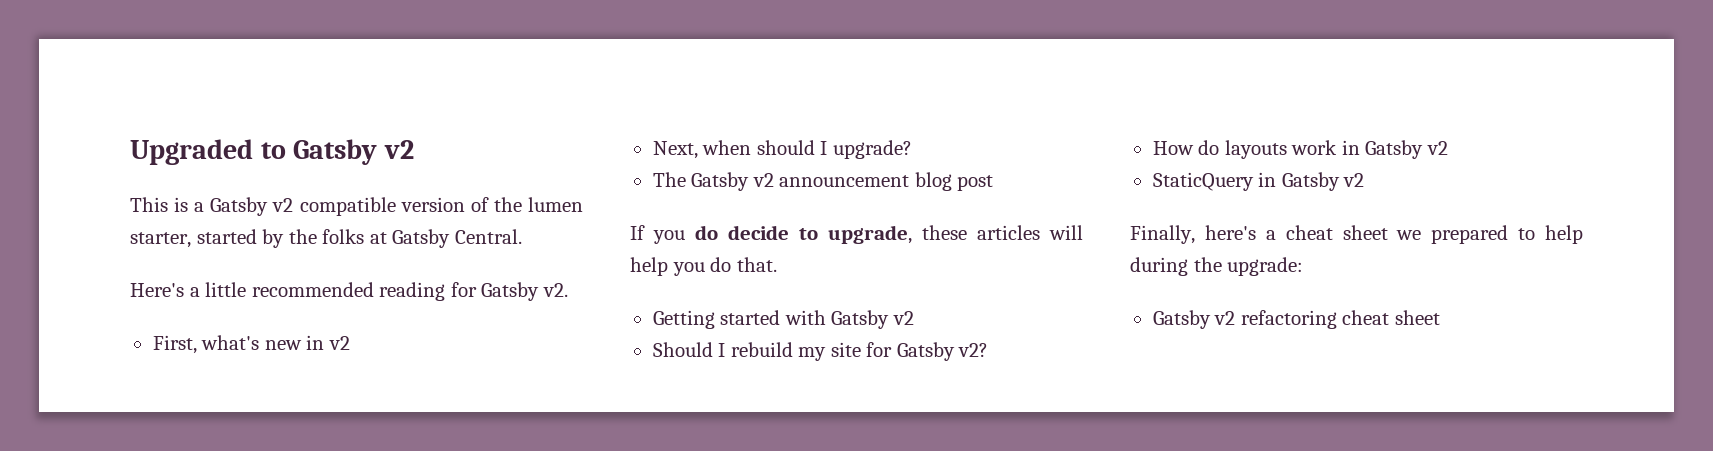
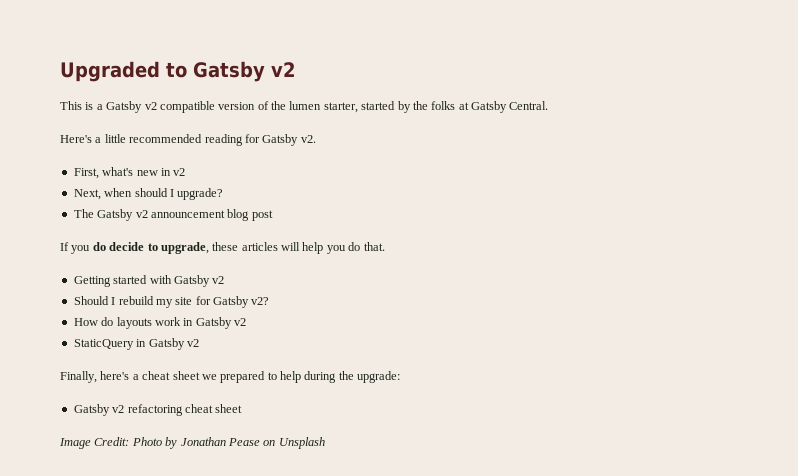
+ Image Credit: Photo by Jonathan Pease on Unsplash

